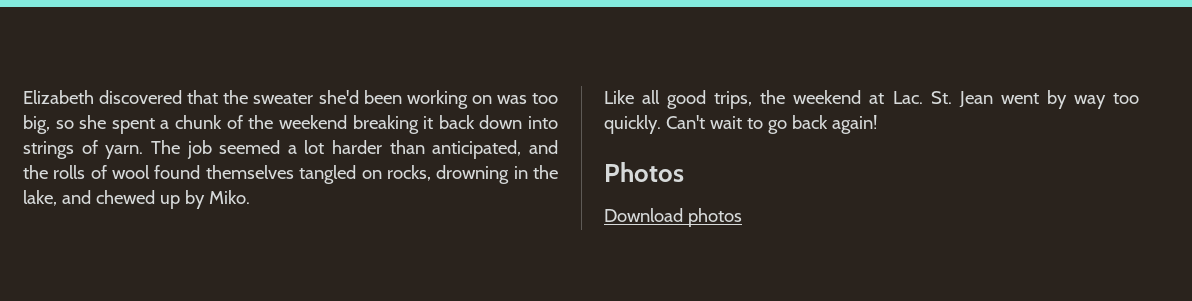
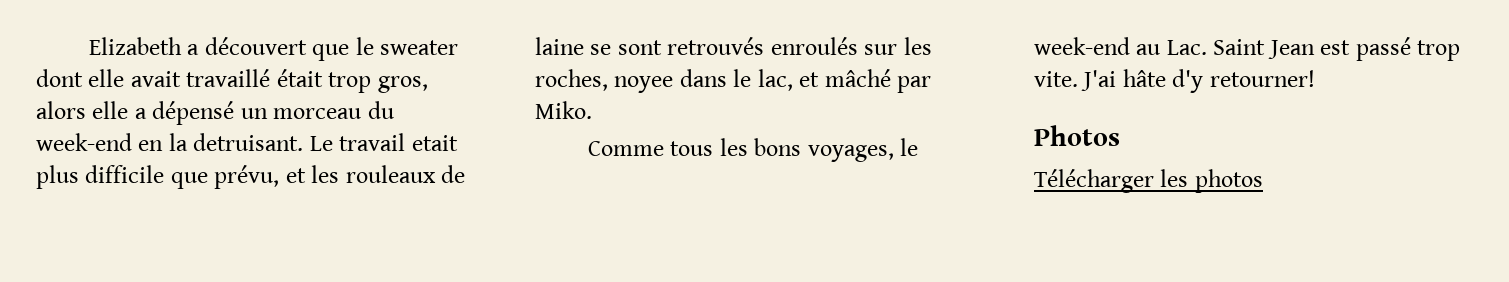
- Elizabeth discovered that the sweater she'd been working on was too big, so she spent a chunk of the weekend breaking it back down into strings of yarn. The job seemed a lot harder than anticipated, and the rolls of wool found themselves tangled on rocks, drowning in the lake, and chewed up by Miko.
- Like all good trips, the weekend at Lac. St. Jean went by way too quickly. Can't wait to go back again!
+ Elizabeth a découvert que le sweater dont elle avait travaillé était trop gros, alors elle a dépensé un morceau du week-end en la detruisant. Le travail etait plus difficile que prévu, et les rouleaux de laine se sont retrouvés enroulés sur les roches, noyee dans le lac, et mâché par Miko.
+ Comme tous les bons voyages, le week-end au Lac. Saint Jean est passé trop vite. J'ai hâte d'y retourner!
- Download photos
+ Télécharger les photos

